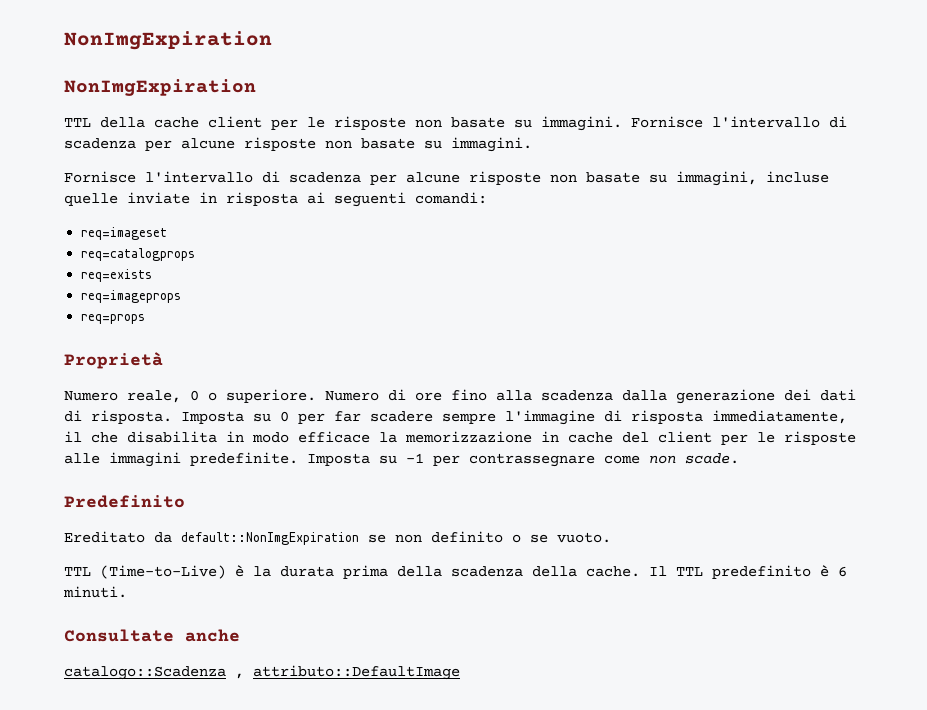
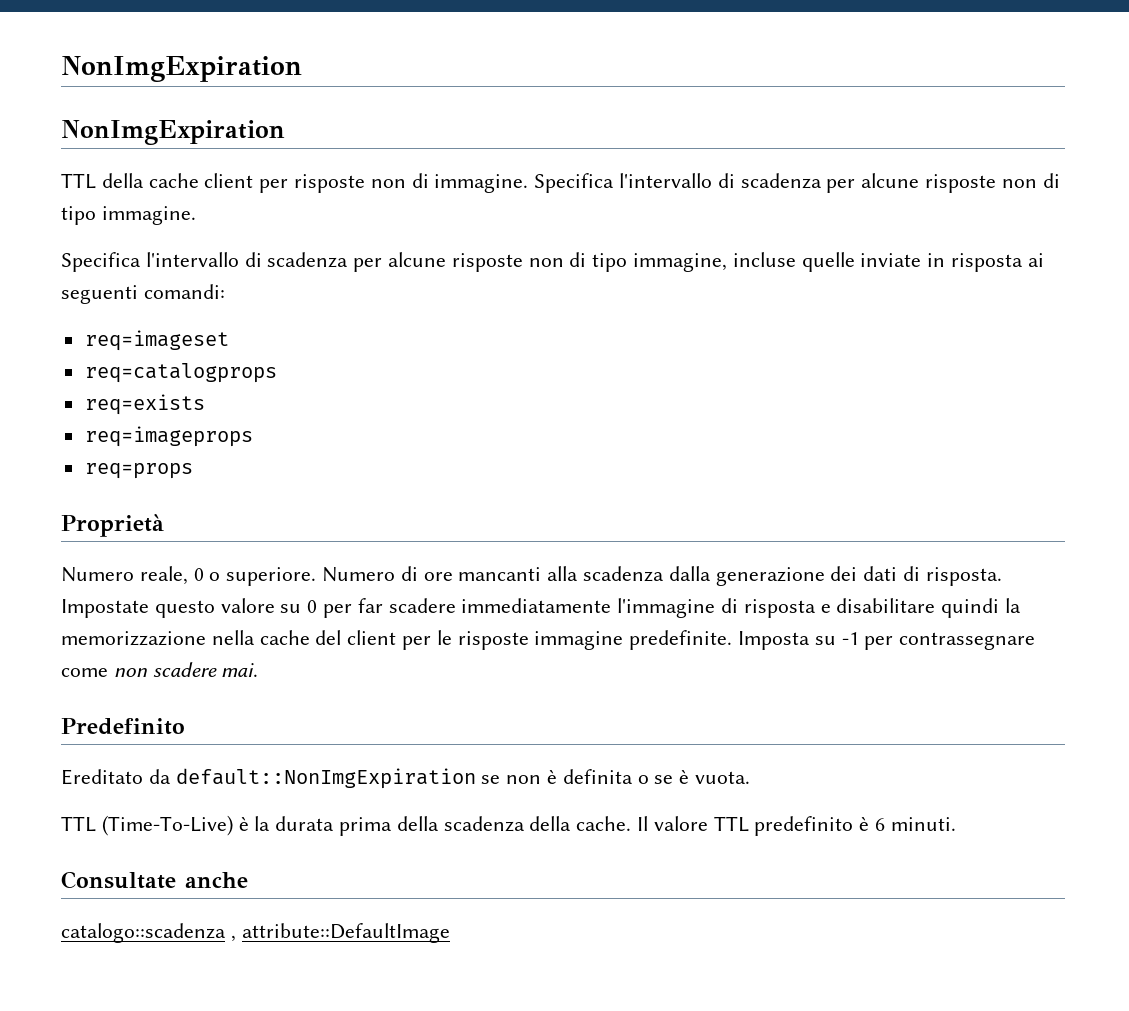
- TTL della cache client per le risposte non basate su immagini. Fornisce l'intervallo di scadenza per alcune risposte non basate su immagini.
- Fornisce l'intervallo di scadenza per alcune risposte non basate su immagini, incluse quelle inviate in risposta ai seguenti comandi:
+ TTL della cache client per risposte non di immagine. Specifica l'intervallo di scadenza per alcune risposte non di tipo immagine.
+ Specifica l'intervallo di scadenza per alcune risposte non di tipo immagine, incluse quelle inviate in risposta ai seguenti comandi:
- Numero di ore fino alla scadenza dalla generazione dei dati di risposta.
+ Numero di ore mancanti alla scadenza dalla generazione dei dati di risposta.
- Imposta su 0 per far scadere sempre l'immagine di risposta immediatamente, il che disabilita in modo efficace la memorizzazione in cache del client per le risposte alle immagini predefinite.
+ Impostate questo valore su 0 per far scadere immediatamente l'immagine di risposta e disabilitare quindi la memorizzazione nella cache del client per le risposte immagine predefinite.
- Imposta su -1 per contrassegnare come non scade.
+ Imposta su -1 per contrassegnare come non scadere mai.
- Ereditato da default::NonImgExpiration se non definito o se vuoto.
- TTL (Time-to-Live) è la durata prima della scadenza della cache.
+ Ereditato da default::NonImgExpiration se non è definita o se è vuota.
+ TTL (Time-To-Live) è la durata prima della scadenza della cache.
- Il TTL predefinito è 6 minuti.
+ Il valore TTL predefinito è 6 minuti.
- catalogo::Scadenza , attributo::DefaultImage
+ catalogo::scadenza , attribute::DefaultImage

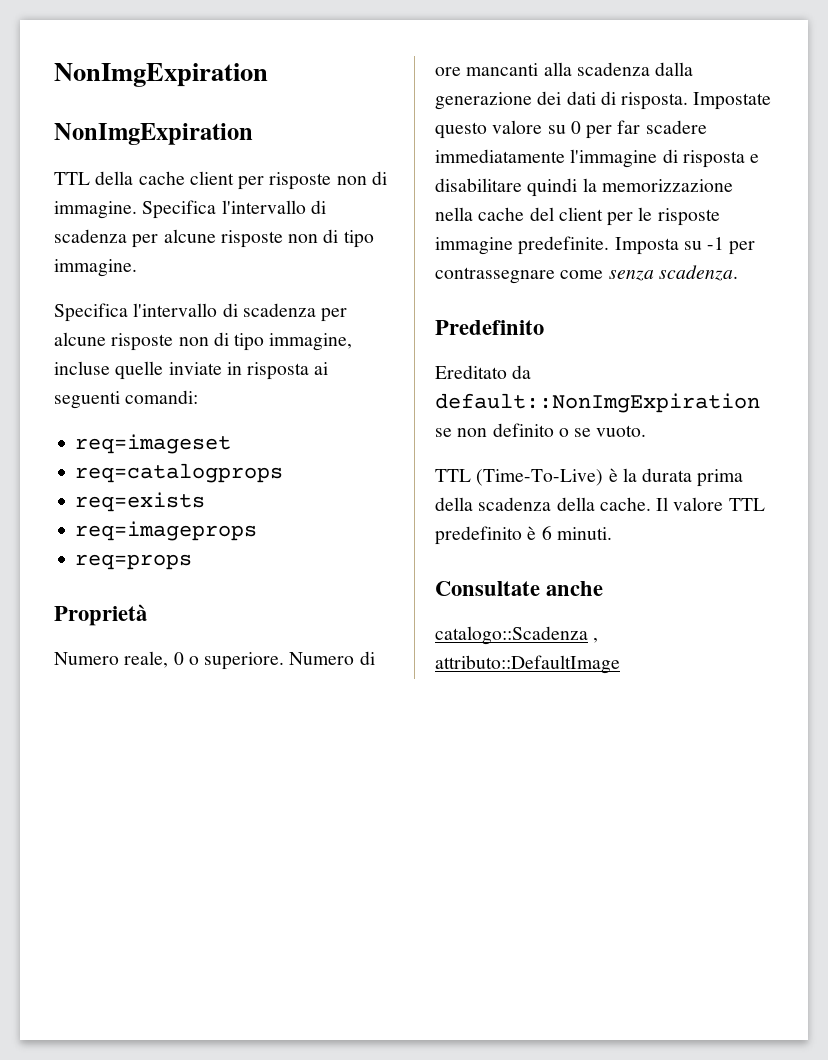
- Imposta su -1 per contrassegnare come non scadere mai.
+ Imposta su -1 per contrassegnare come senza scadenza.
- Ereditato da default::NonImgExpiration se non è definita o se è vuota.
+ Ereditato da default::NonImgExpiration se non definito o se vuoto.
- catalogo::scadenza , attribute::DefaultImage
+ catalogo::Scadenza , attributo::DefaultImage

